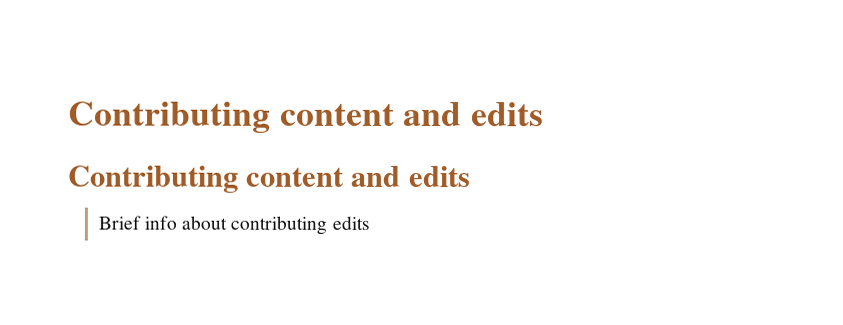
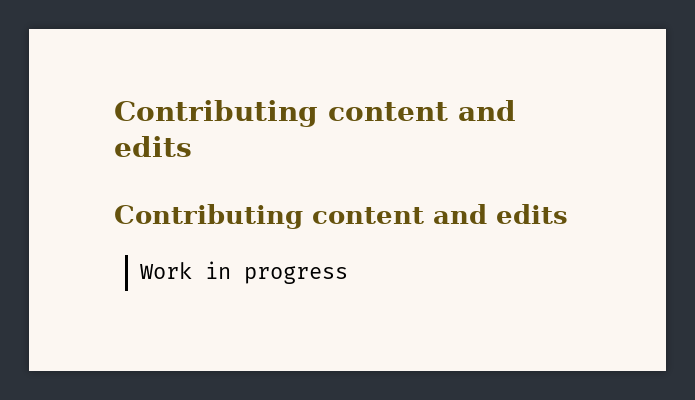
- Brief info about contributing edits
+ Work in progress

